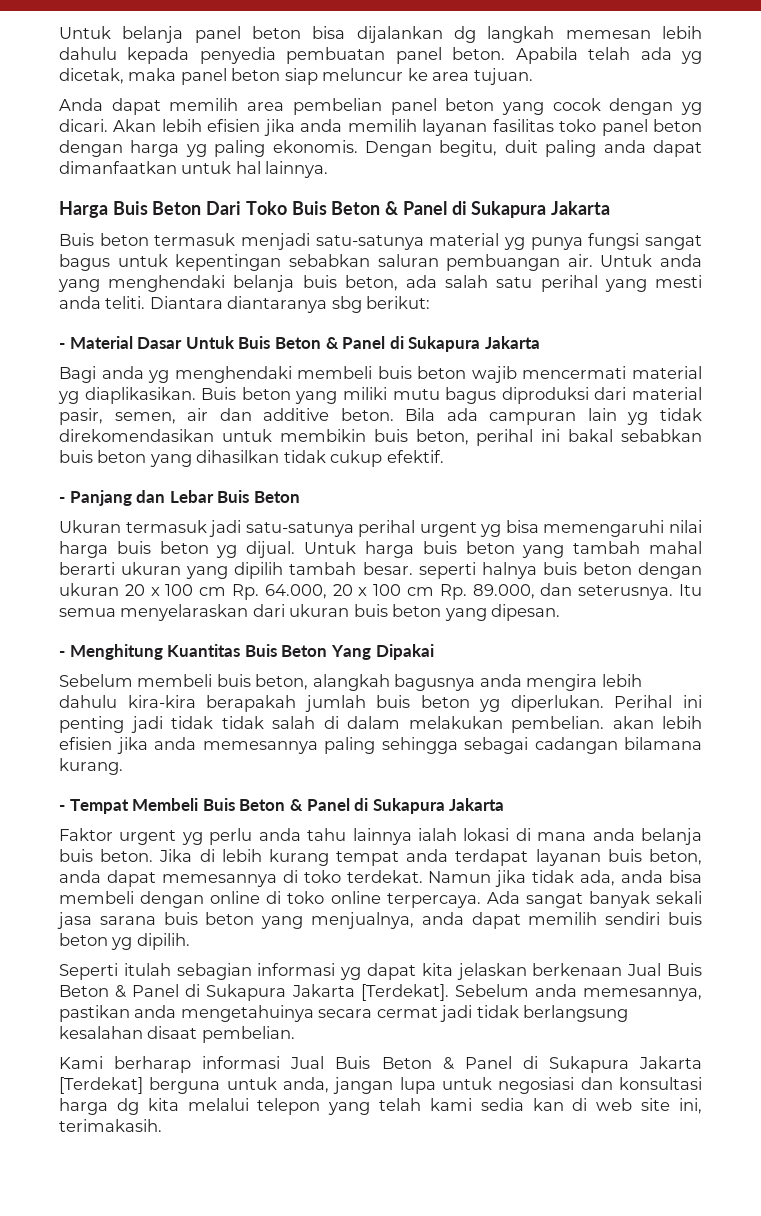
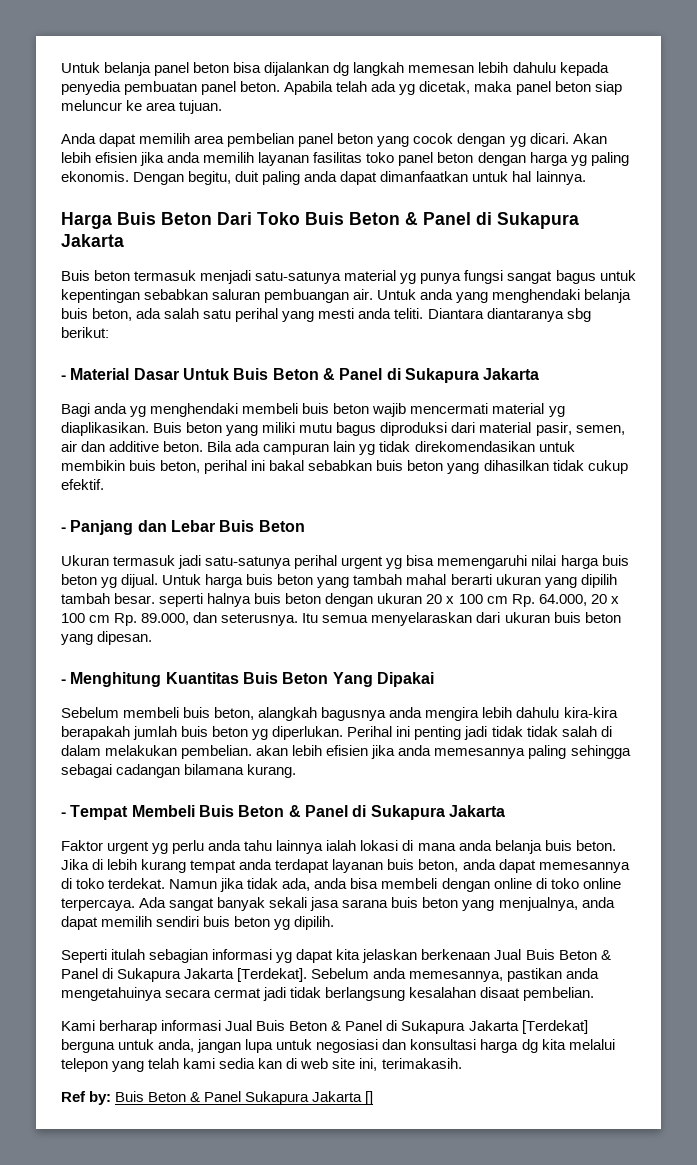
+ Ref by: Buis Beton & Panel Sukapura Jakarta []

